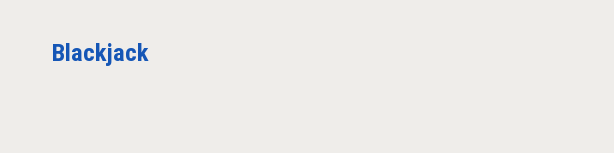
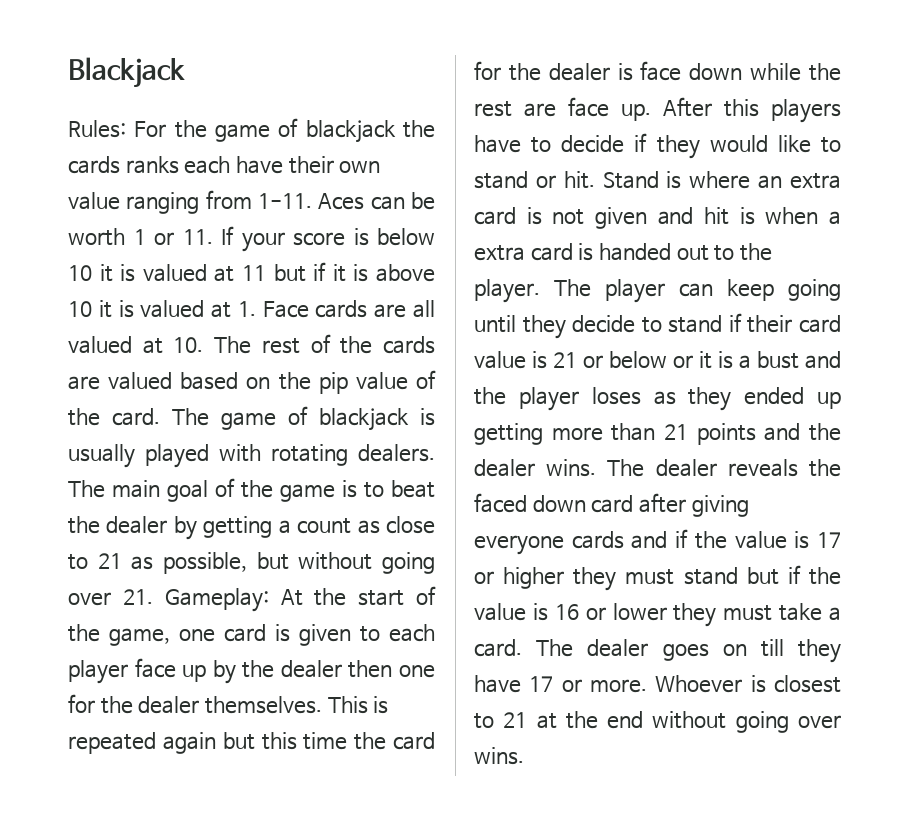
+ Rules: For the game of blackjack the cards ranks each have their own value ranging from 1-11. Aces can be worth 1 or 11. If your score is below 10 it is valued at 11 but if it is above 10 it is valued at 1. Face cards are all valued at 10. The rest of the cards are valued based on the pip value of the card. The game of blackjack is usually played with rotating dealers. The main goal of the game is to beat the dealer by getting a count as close to 21 as possible, but without going over 21. Gameplay: At the start of the game, one card is given to each player face up by the dealer then one for the dealer themselves. This is repeated again but this time the card for the dealer is face down while the rest are face up. After this players have to decide if they would like to stand or hit. Stand is where an extra card is not given and hit is when a extra card is handed out to the player. The player can keep going until they decide to stand if their card value is 21 or below or it is a bust and the player loses as they ended up getting more than 21 points and the dealer wins. The dealer reveals the faced down card after giving everyone cards and if the value is 17 or higher they must stand but if the value is 16 or lower they must take a card. The dealer goes on till they have 17 or more. Whoever is closest to 21 at the end without going over wins.

